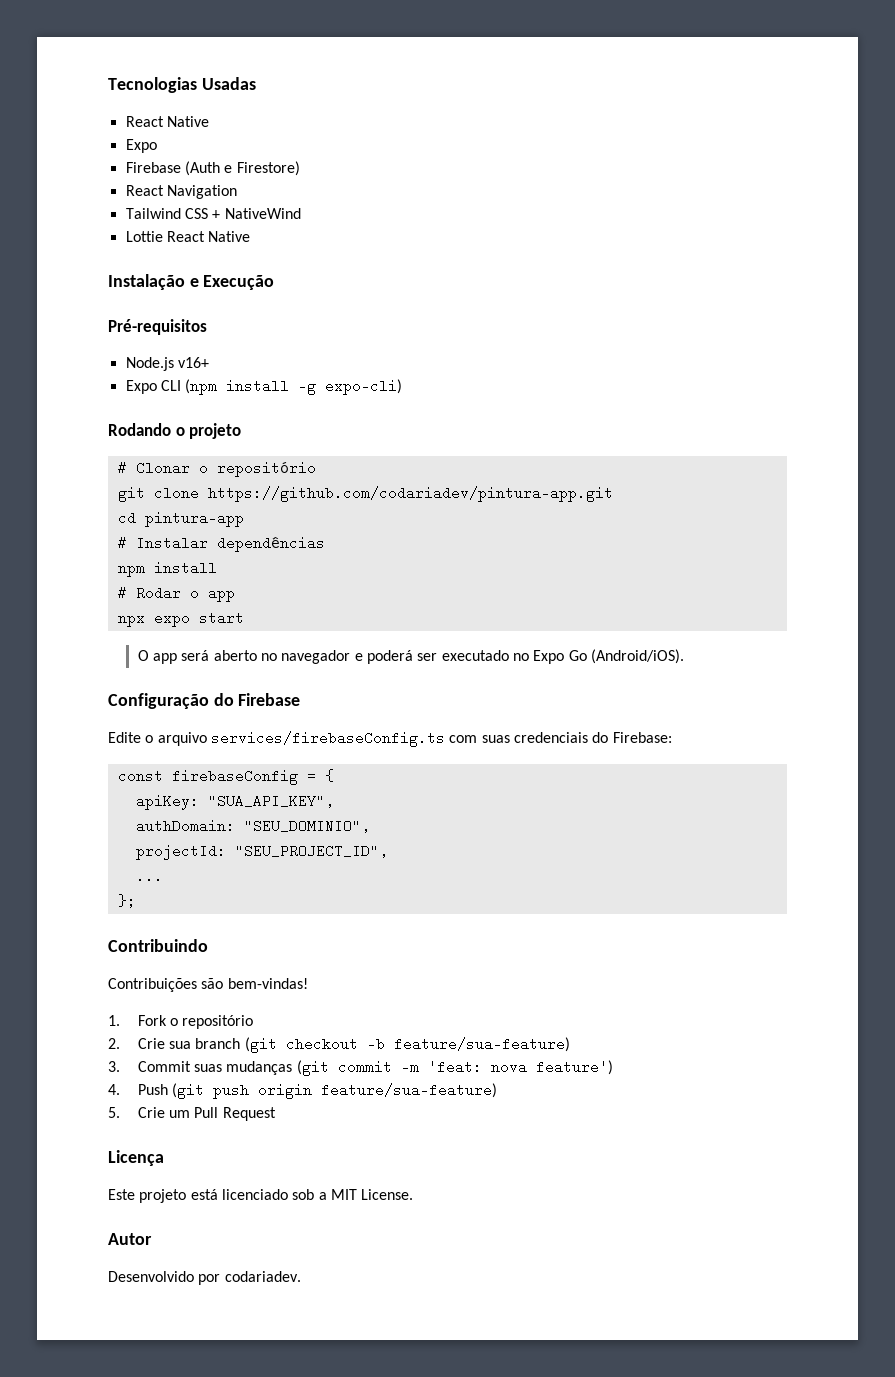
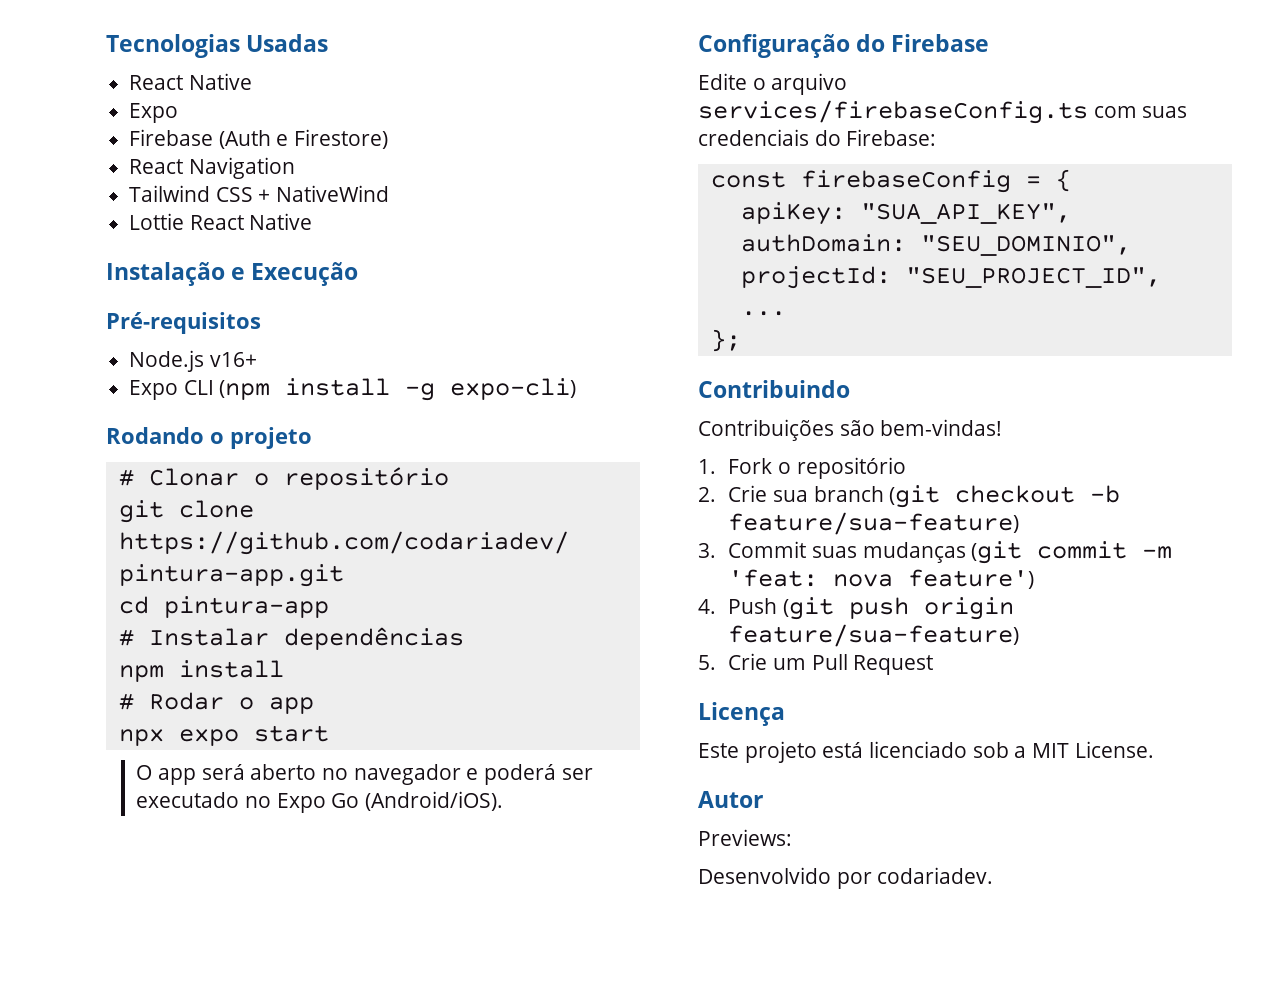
+ Previews:

